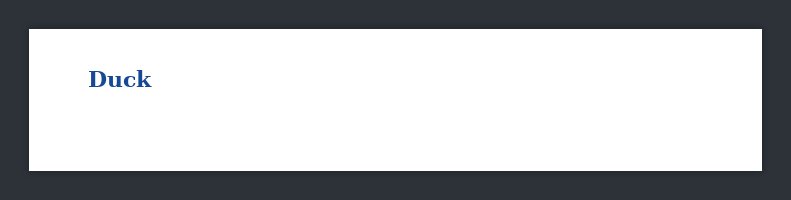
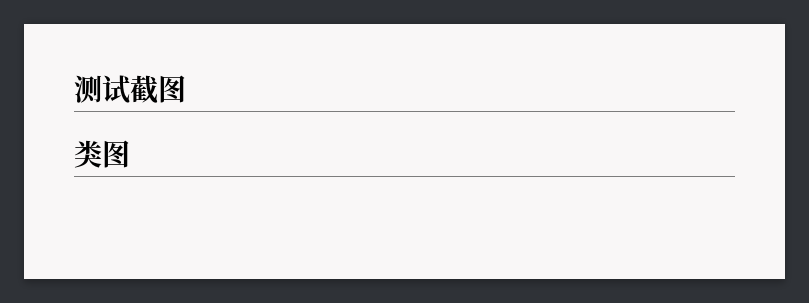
- Duck
+ 测试截图
+ 类图

